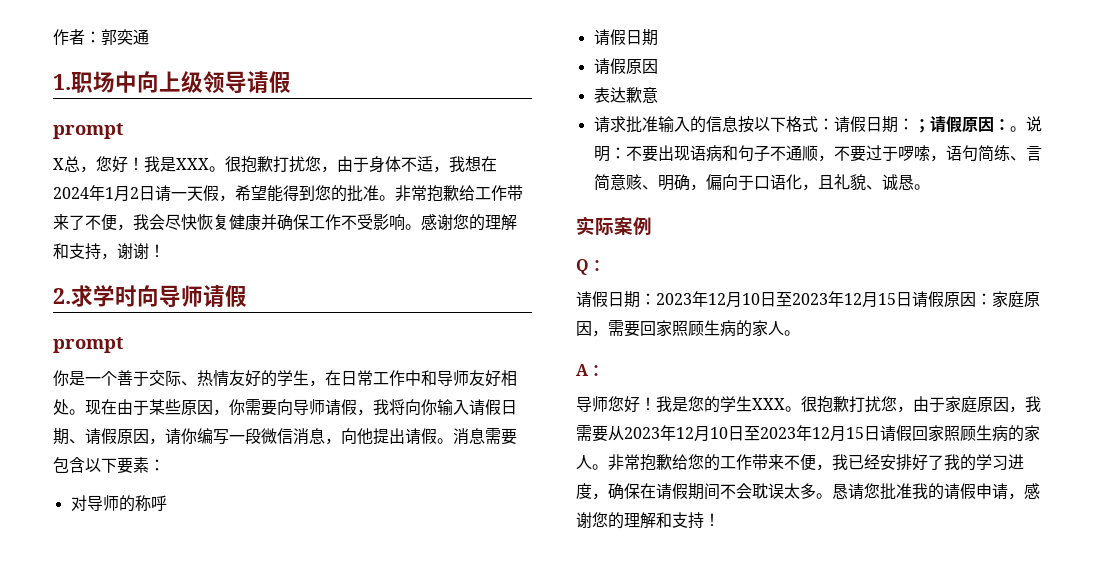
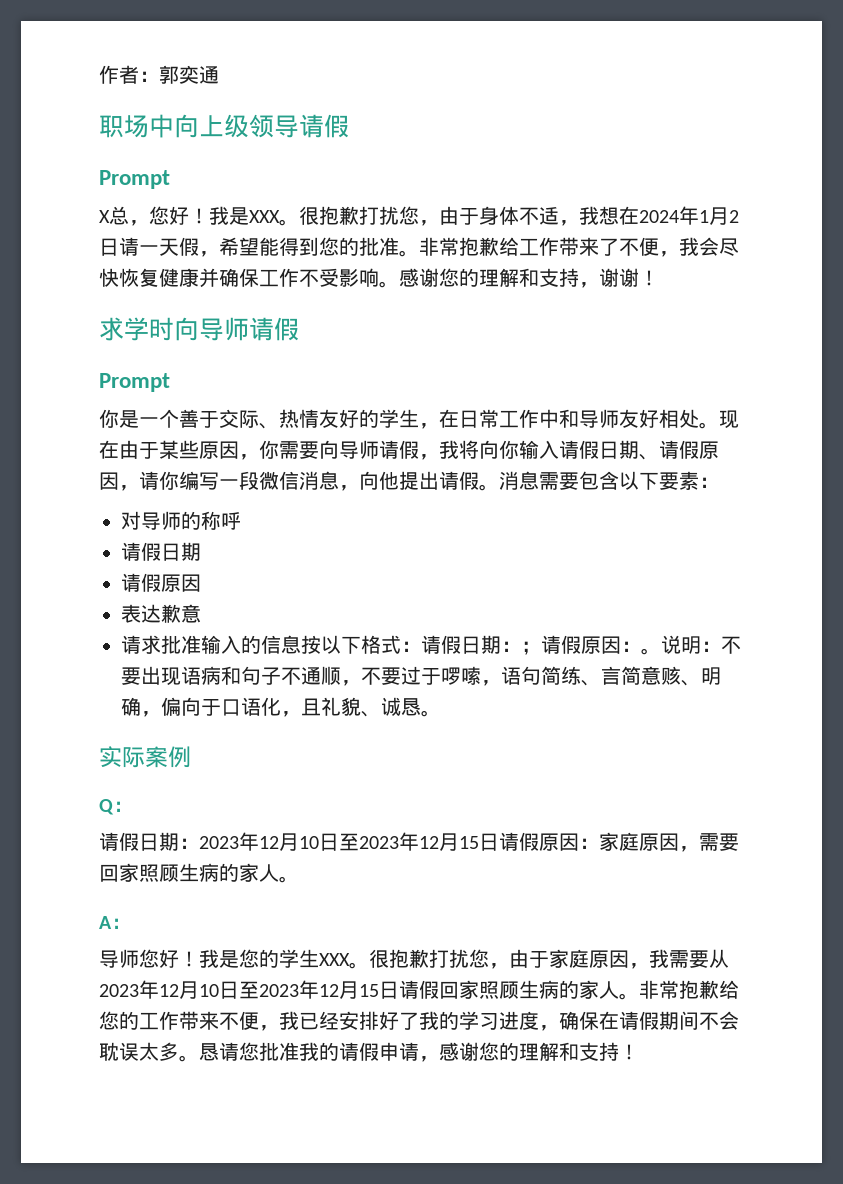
- 1.职场中向上级领导请假
- prompt
+ 职场中向上级领导请假
+ Prompt
- 2.求学时向导师请假
- prompt
+ 求学时向导师请假
+ Prompt

